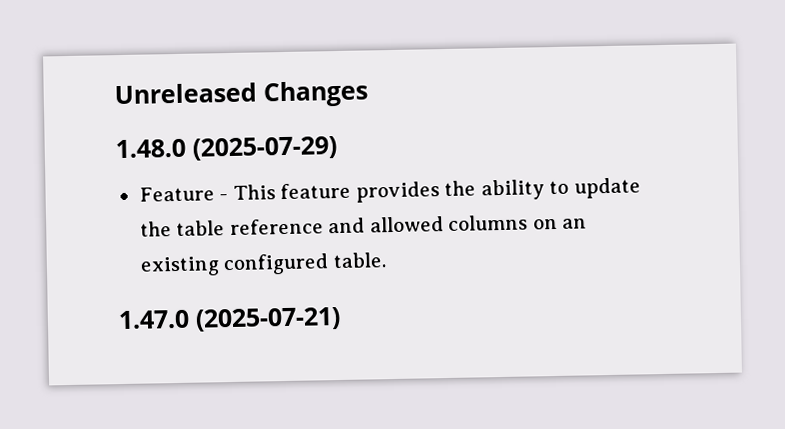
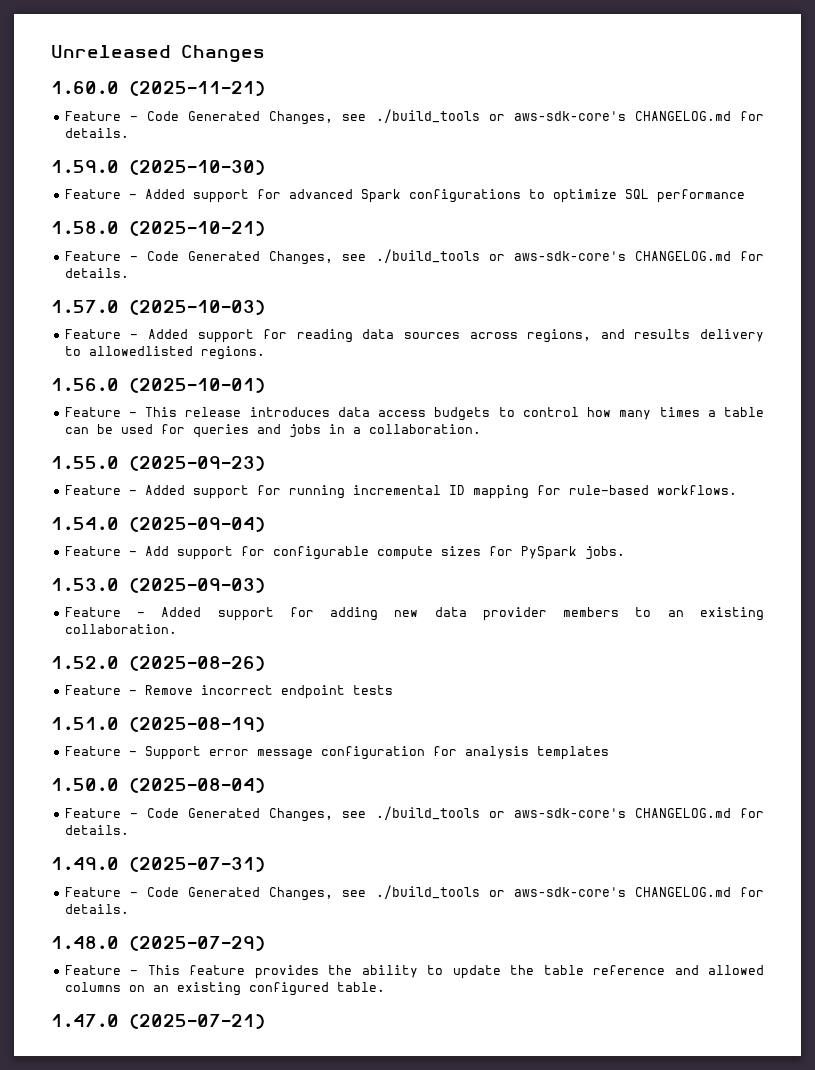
+ 1.60.0 (2025-11-21)
+ Feature - Code Generated Changes, see ./build_tools or aws-sdk-core's CHANGELOG.md for details.
+ 1.59.0 (2025-10-30)
+ Feature - Added support for advanced Spark configurations to optimize SQL performance
+ 1.58.0 (2025-10-21)
+ Feature - Code Generated Changes, see ./build_tools or aws-sdk-core's CHANGELOG.md for details.
+ 1.57.0 (2025-10-03)
+ Feature - Added support for reading data sources across regions, and results delivery to allowedlisted regions.
+ 1.56.0 (2025-10-01)
+ Feature - This release introduces data access budgets to control how many times a table can be used for queries and jobs in a collaboration.
+ 1.55.0 (2025-09-23)
+ Feature - Added support for running incremental ID mapping for rule-based workflows.
+ 1.54.0 (2025-09-04)
+ Feature - Add support for configurable compute sizes for PySpark jobs.
+ 1.53.0 (2025-09-03)
+ Feature - Added support for adding new data provider members to an existing collaboration.
+ 1.52.0 (2025-08-26)
+ Feature - Remove incorrect endpoint tests
+ 1.51.0 (2025-08-19)
+ Feature - Support error message configuration for analysis templates
+ 1.50.0 (2025-08-04)
+ Feature - Code Generated Changes, see ./build_tools or aws-sdk-core's CHANGELOG.md for details.
+ 1.49.0 (2025-07-31)
+ Feature - Code Generated Changes, see ./build_tools or aws-sdk-core's CHANGELOG.md for details.

